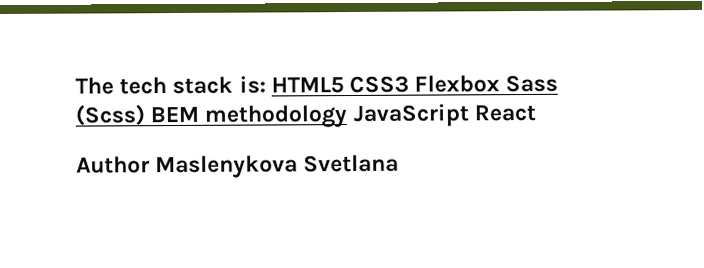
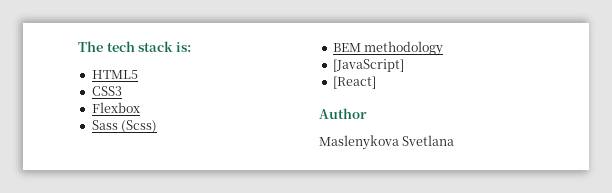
- The tech stack is: HTML5 CSS3 Flexbox Sass (Scss) BEM methodology JavaScript React
+ The tech stack is:
+ HTML5
+ CSS3
+ Flexbox
+ Sass (Scss)
+ BEM methodology
+ [JavaScript]
+ [React]
- Author Maslenykova Svetlana
+ Author
+ Maslenykova Svetlana

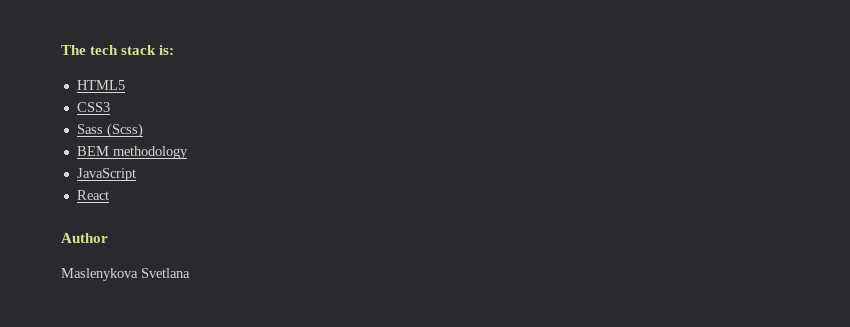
- Flexbox
- [JavaScript]
- [React]
+ JavaScript
+ React

